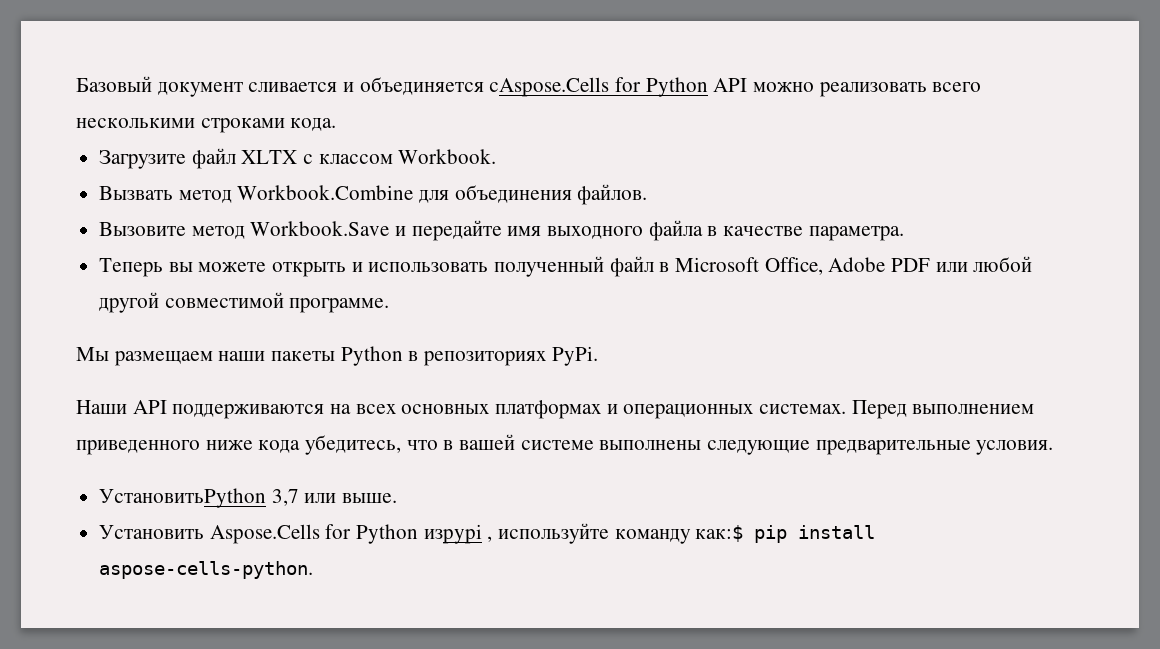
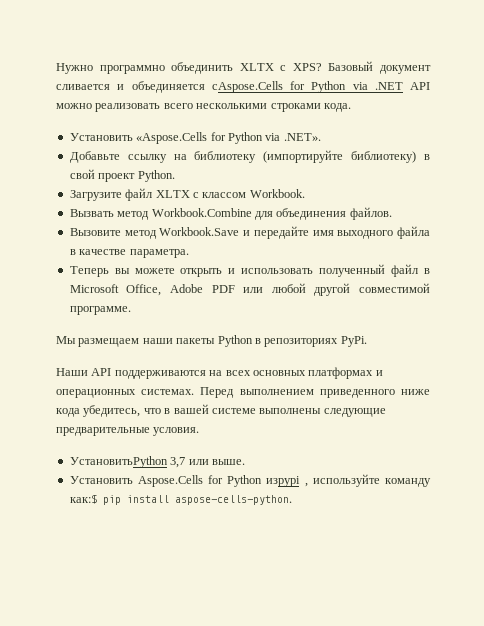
+ Нужно программно объединить XLTX с XPS?
- Базовый документ сливается и объединяется сAspose.Cells for Python API можно реализовать всего несколькими строками кода.
+ Базовый документ сливается и объединяется сAspose.Cells for Python via .NET API можно реализовать всего несколькими строками кода.
+ Установить «Aspose.Cells for Python via .NET».
+ Добавьте ссылку на библиотеку (импортируйте библиотеку) в свой проект Python.

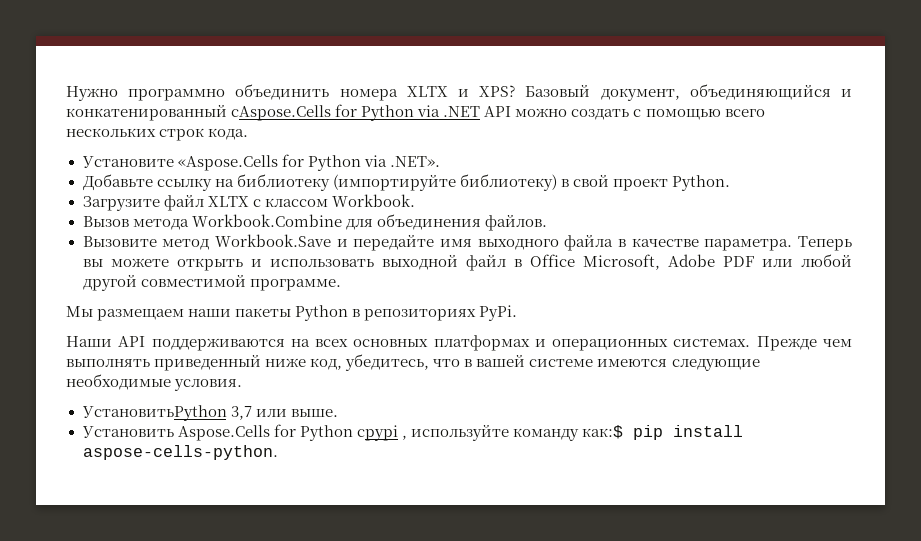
- Нужно программно объединить XLTX с XPS? Базовый документ сливается и объединяется сAspose.Cells for Python via .NET API можно реализовать всего несколькими строками кода.
+ Нужно программно объединить номера XLTX и XPS? Базовый документ, объединяющийся и конкатенированный сAspose.Cells for Python via .NET API можно создать с помощью всего нескольких строк кода.
- Установить «Aspose.Cells for Python via .NET».
+ Установите «Aspose.Cells for Python via .NET».
- Вызвать метод Workbook.Combine для объединения файлов.
+ Вызов метода Workbook.Combine для объединения файлов.
- Вызовите метод Workbook.Save и передайте имя выходного файла в качестве параметра.
- Теперь вы можете открыть и использовать полученный файл в Microsoft Office, Adobe PDF или любой другой совместимой программе.
+ Вызовите метод Workbook.Save и передайте имя выходного файла в качестве параметра. Теперь вы можете открыть и использовать выходной файл в Office Microsoft, Adobe PDF или любой другой совместимой программе.
- Перед выполнением приведенного ниже кода убедитесь, что в вашей системе выполнены следующие предварительные условия.
+ Прежде чем выполнять приведенный ниже код, убедитесь, что в вашей системе имеются следующие необходимые условия.
- Установить Aspose.Cells for Python изpypi , используйте команду как:$ pip install aspose-cells-python.
+ Установить Aspose.Cells for Python сpypi , используйте команду как:$ pip install aspose-cells-python.

